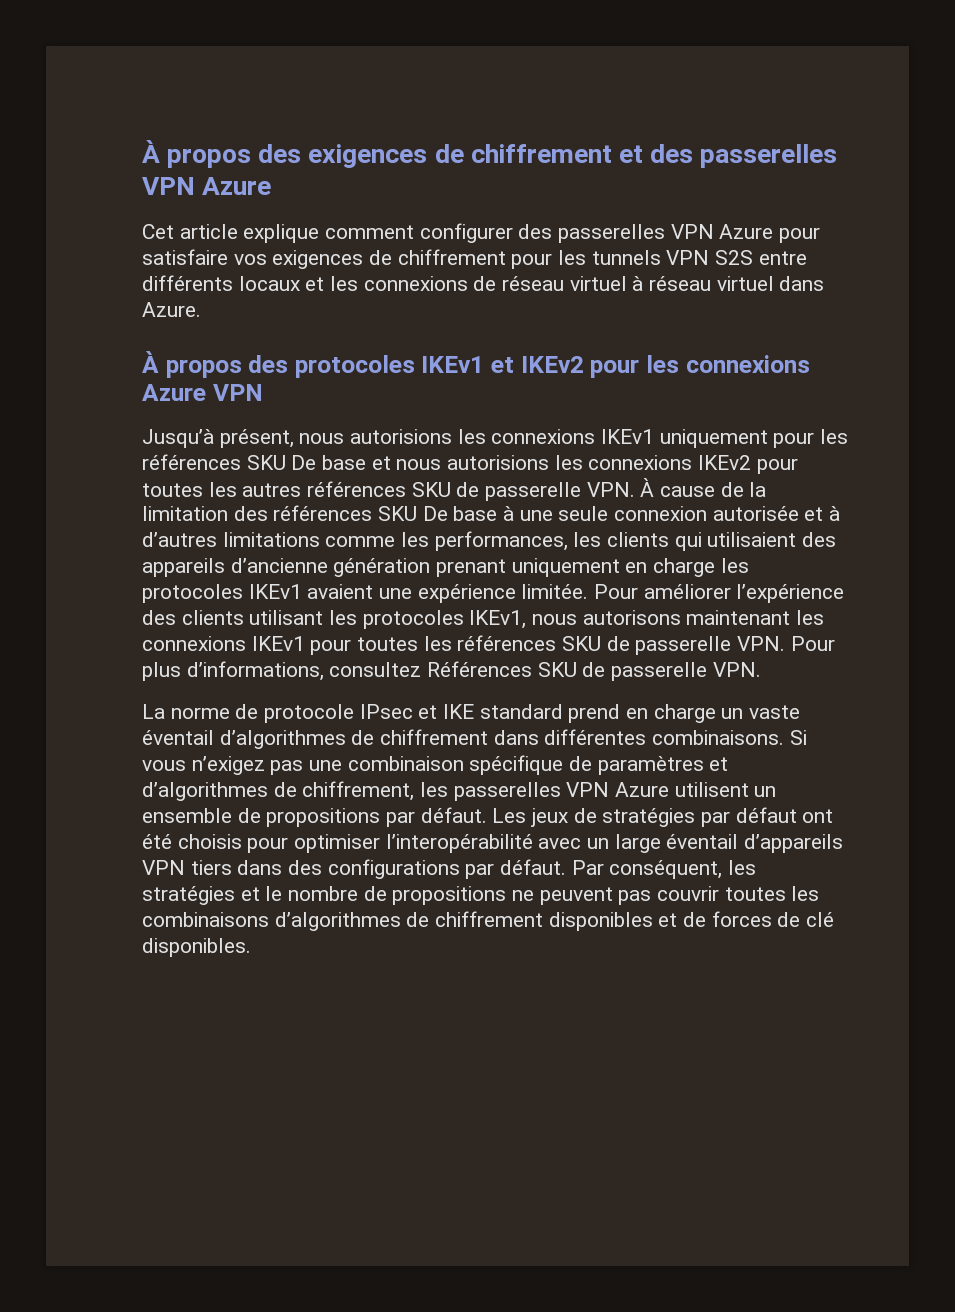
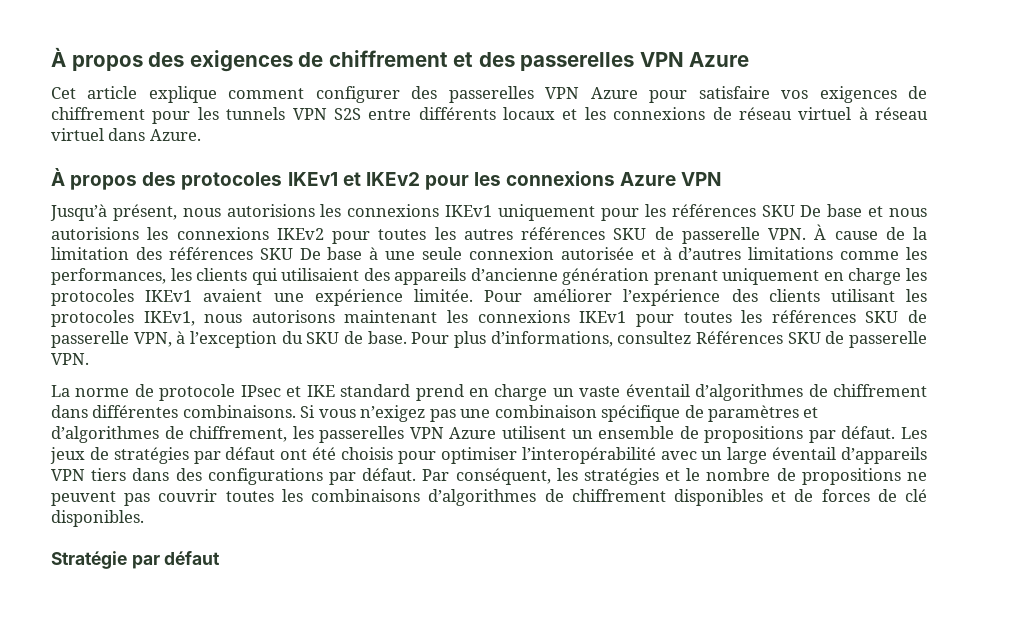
- Pour améliorer l’expérience des clients utilisant les protocoles IKEv1, nous autorisons maintenant les connexions IKEv1 pour toutes les références SKU de passerelle VPN. Pour plus d’informations, consultez Références SKU de passerelle VPN.
+ Pour améliorer l’expérience des clients utilisant les protocoles IKEv1, nous autorisons maintenant les connexions IKEv1 pour toutes les références SKU de passerelle VPN, à l’exception du SKU de base. Pour plus d’informations, consultez Références SKU de passerelle VPN.
+ Stratégie par défaut

